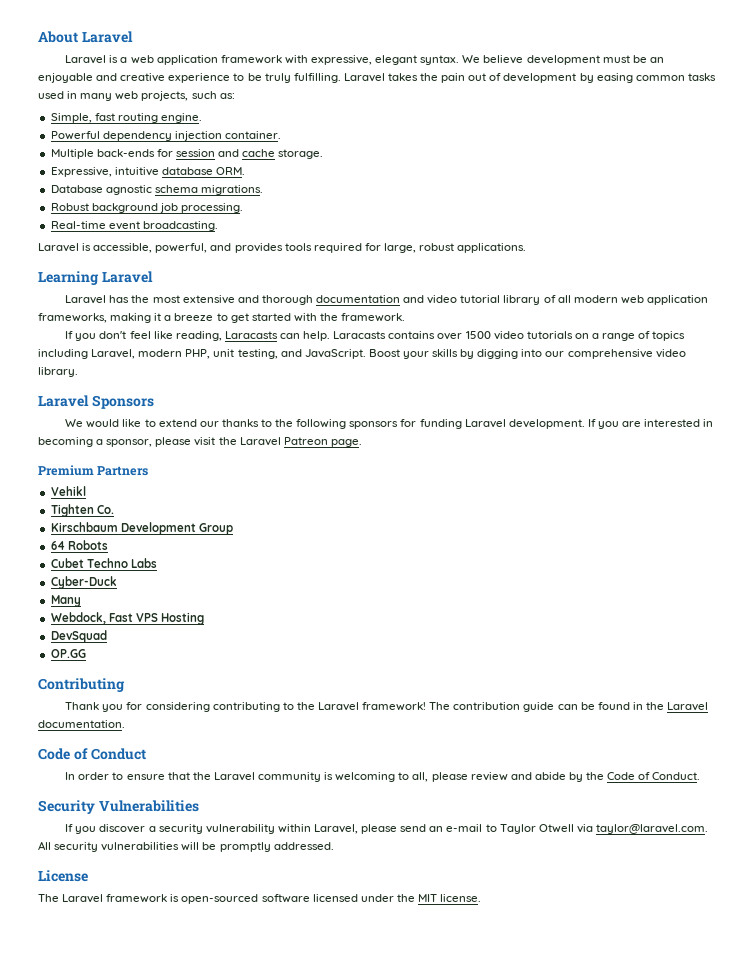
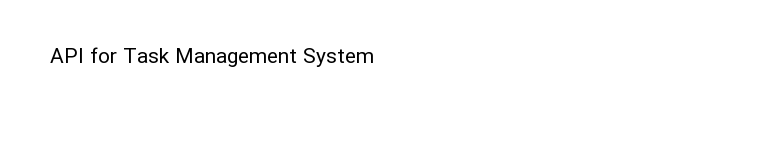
- About Laravel
- Laravel is a web application framework with expressive, elegant syntax. We believe development must be an enjoyable and creative experience to be truly fulfilling. Laravel takes the pain out of development by easing common tasks used in many web projects, such as:
- Simple, fast routing engine.
- Powerful dependency injection container.
- Multiple back-ends for session and cache storage.
- Expressive, intuitive database ORM.
- Database agnostic schema migrations.
- Robust background job processing.
- Real-time event broadcasting.
- Laravel is accessible, powerful, and provides tools required for large, robust applications.
- Learning Laravel
- Laravel has the most extensive and thorough documentation and video tutorial library of all modern web application frameworks, making it a breeze to get started with the framework.
- If you don't feel like reading, Laracasts can help. Laracasts contains over 1500 video tutorials on a range of topics including Laravel, modern PHP, unit testing, and JavaScript. Boost your skills by digging into our comprehensive video library.
- Laravel Sponsors
- We would like to extend our thanks to the following sponsors for funding Laravel development. If you are interested in becoming a sponsor, please visit the Laravel Patreon page.
- Premium Partners
- Vehikl
- Tighten Co.
- Kirschbaum Development Group
- 64 Robots
- Cubet Techno Labs
- Cyber-Duck
- Many
- Webdock, Fast VPS Hosting
- DevSquad
- OP.GG
- Contributing
- Thank you for considering contributing to the Laravel framework! The contribution guide can be found in the Laravel documentation.
- Code of Conduct
- In order to ensure that the Laravel community is welcoming to all, please review and abide by the Code of Conduct.
- Security Vulnerabilities
- If you discover a security vulnerability within Laravel, please send an e-mail to Taylor Otwell via taylor@laravel.com. All security vulnerabilities will be promptly addressed.
- License
- The Laravel framework is open-sourced software licensed under the MIT license.
+ API for Task Management System

